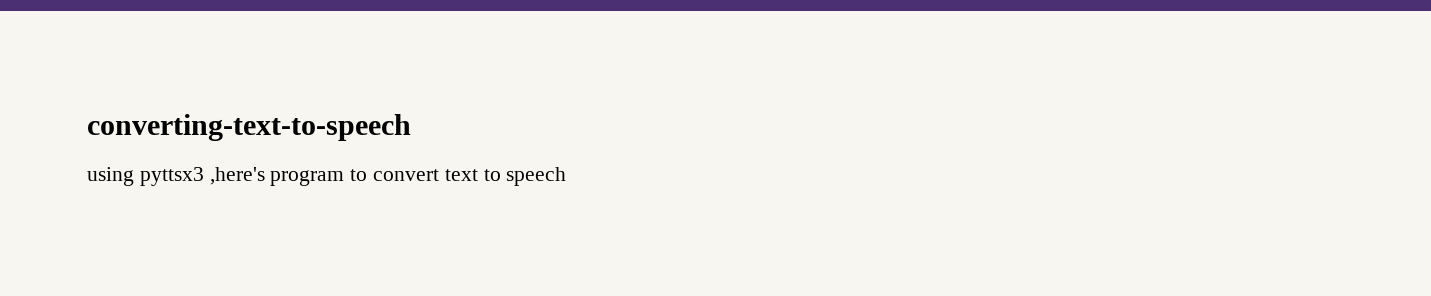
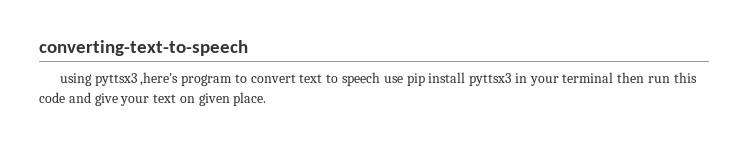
- using pyttsx3 ,here's program to convert text to speech
+ using pyttsx3 ,here's program to convert text to speech use pip install pyttsx3 in your terminal then run this code and give your text on given place.

